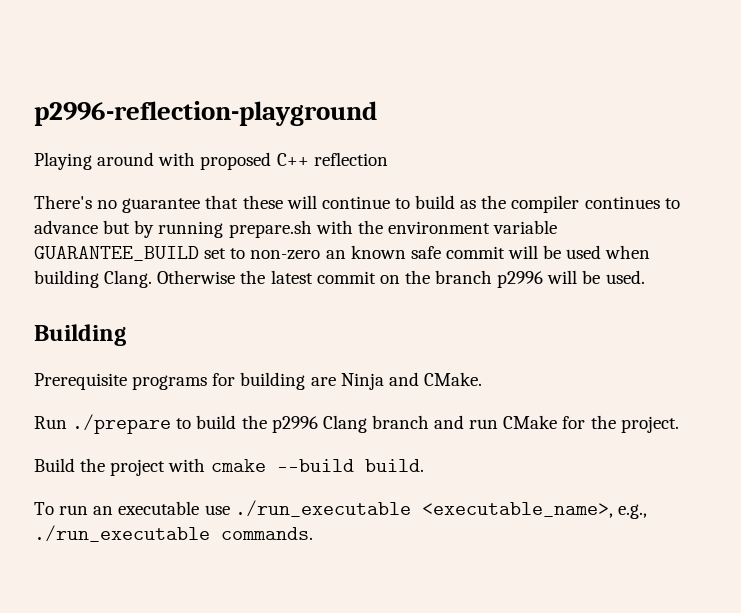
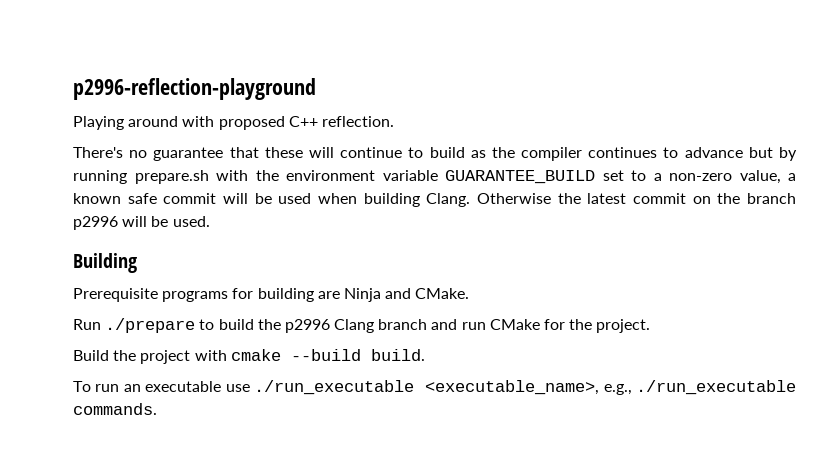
- Playing around with proposed C++ reflection
+ Playing around with proposed C++ reflection.
- There's no guarantee that these will continue to build as the compiler continues to advance but by running prepare.sh with the environment variable GUARANTEE_BUILD set to non-zero an known safe commit will be used when building Clang.
+ There's no guarantee that these will continue to build as the compiler continues to advance but by running prepare.sh with the environment variable GUARANTEE_BUILD set to a non-zero value, a known safe commit will be used when building Clang.

